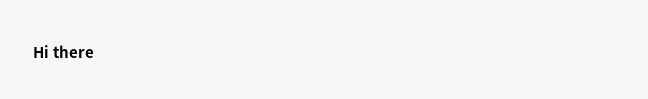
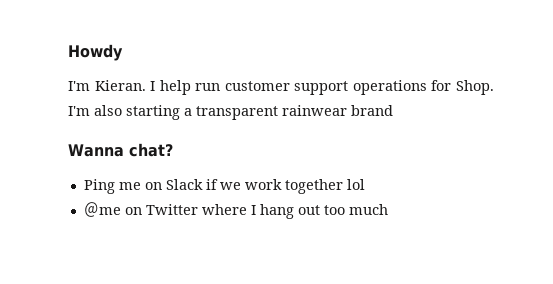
- Hi there
+ Howdy
+ I'm Kieran. I help run customer support operations for Shop. I'm also starting a transparent rainwear brand
+ Wanna chat?
+ Ping me on Slack if we work together lol
+ ＠me on Twitter where I hang out too much

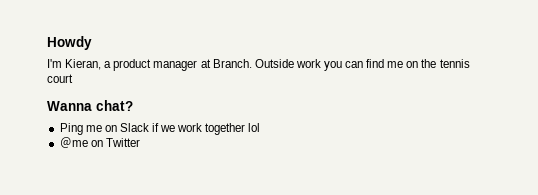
- I'm Kieran. I help run customer support operations for Shop. I'm also starting a transparent rainwear brand
+ I'm Kieran, a product manager at Branch. Outside work you can find me on the tennis court
- ＠me on Twitter where I hang out too much
+ ＠me on Twitter

